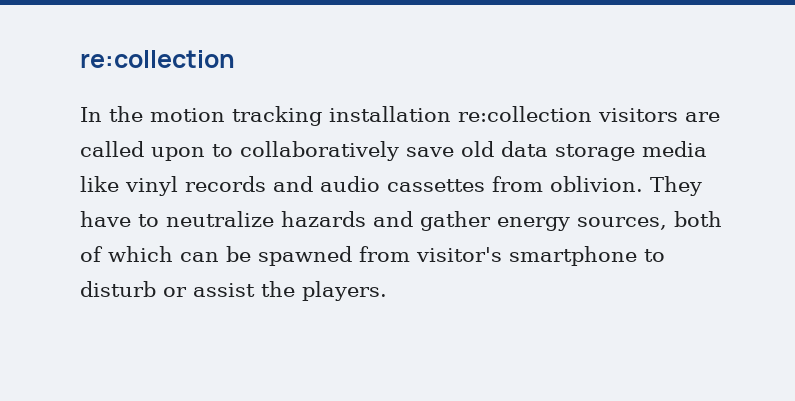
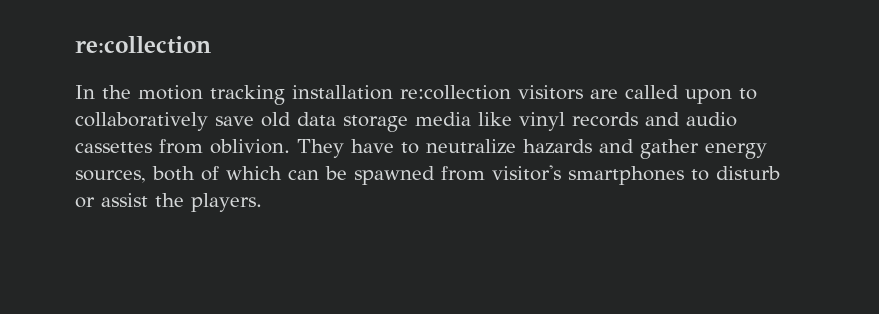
- They have to neutralize hazards and gather energy sources, both of which can be spawned from visitor's smartphone to disturb or assist the players.
+ They have to neutralize hazards and gather energy sources, both of which can be spawned from visitor's smartphones to disturb or assist the players.

